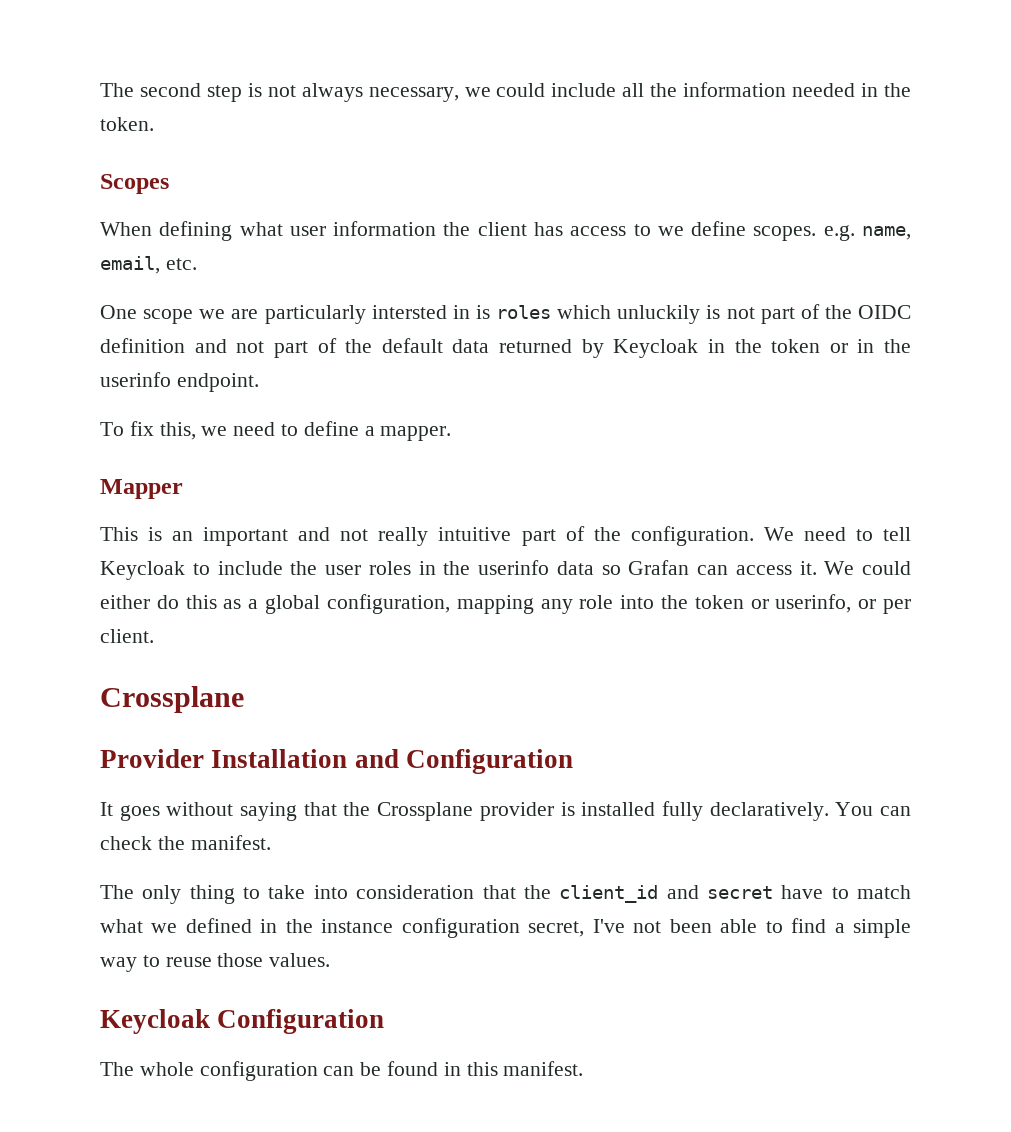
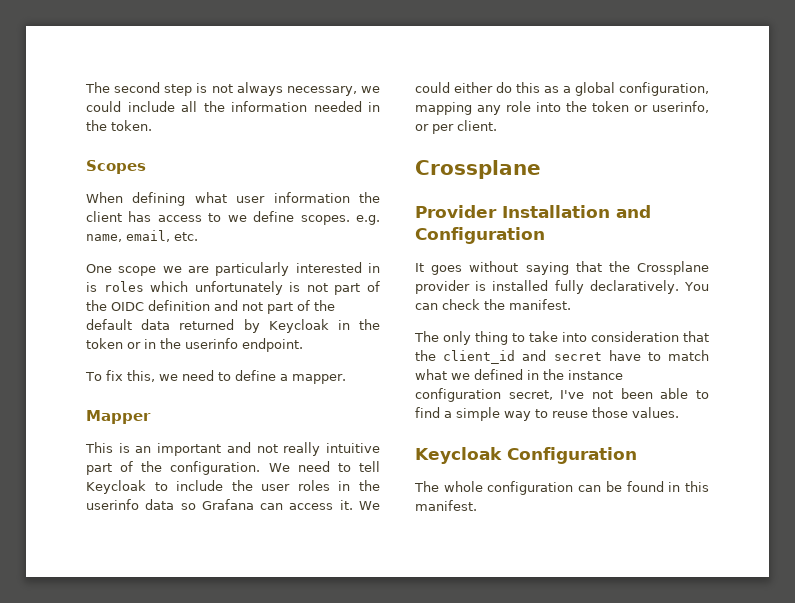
- One scope we are particularly intersted in is roles which unluckily is not part of the OIDC definition and not part of the default data returned by Keycloak in the token or in the userinfo endpoint.
+ One scope we are particularly interested in is roles which unfortunately is not part of the OIDC definition and not part of the default data returned by Keycloak in the token or in the userinfo endpoint.
- We need to tell Keycloak to include the user roles in the userinfo data so Grafan can access it.
+ We need to tell Keycloak to include the user roles in the userinfo data so Grafana can access it.

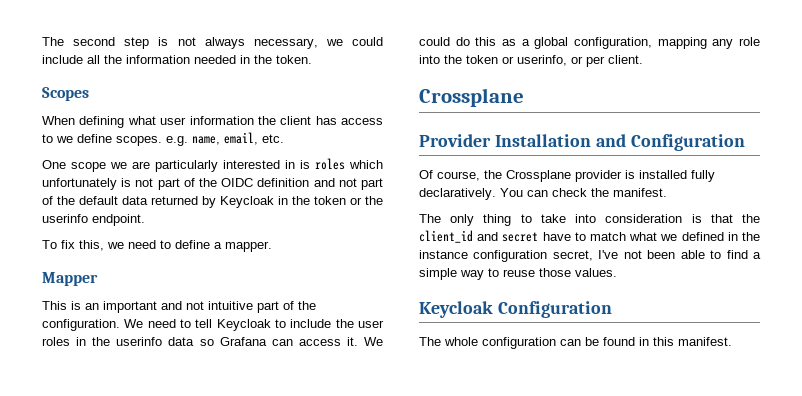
- One scope we are particularly interested in is roles which unfortunately is not part of the OIDC definition and not part of the default data returned by Keycloak in the token or in the userinfo endpoint.
+ One scope we are particularly interested in is roles which unfortunately is not part of the OIDC definition and not part of the default data returned by Keycloak in the token or the userinfo endpoint.
- This is an important and not really intuitive part of the configuration.
+ This is an important and not intuitive part of the configuration.
- We could either do this as a global configuration, mapping any role into the token or userinfo, or per client.
+ We could do this as a global configuration, mapping any role into the token or userinfo, or per client.
- It goes without saying that the Crossplane provider is installed fully declaratively.
+ Of course, the Crossplane provider is installed fully declaratively.
- The only thing to take into consideration that the client_id and secret have to match what we defined in the instance configuration secret, I've not been able to find a simple way to reuse those values.
+ The only thing to take into consideration is that the client_id and secret have to match what we defined in the instance configuration secret, I've not been able to find a simple way to reuse those values.

